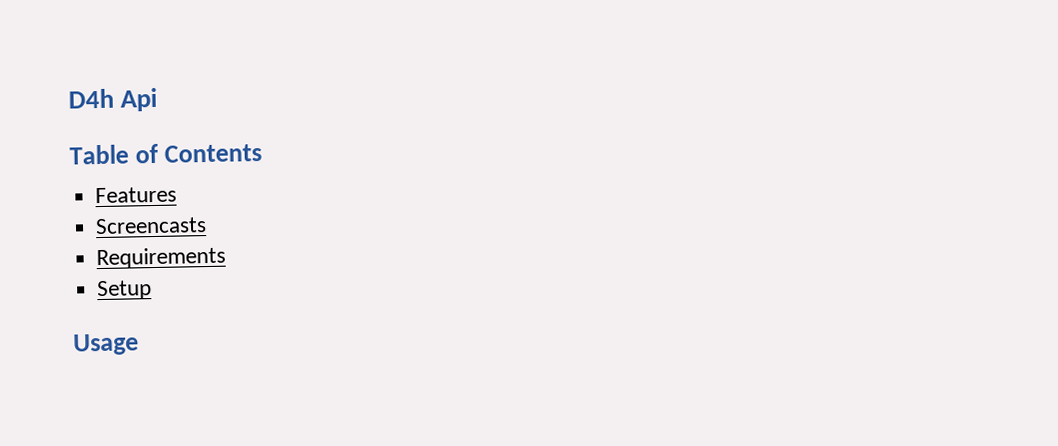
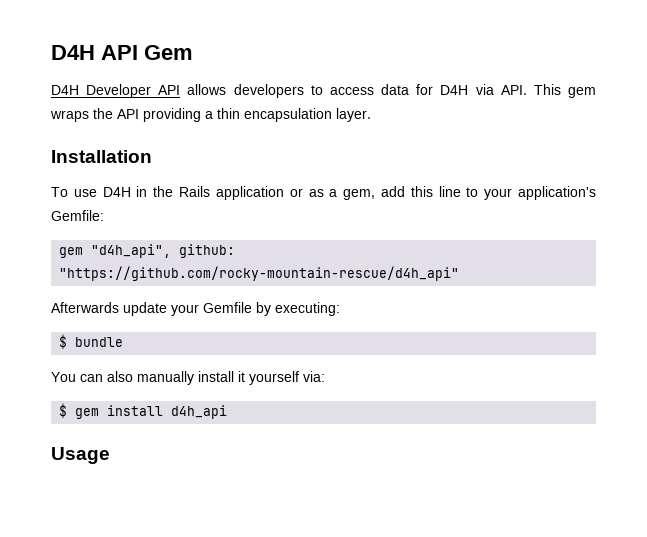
- D4h Api
- Table of Contents
- Features
- Screencasts
- Requirements
- Setup
+ D4H API Gem
+ D4H Developer API allows developers to access data for D4H via API. This gem wraps the API providing a thin encapsulation layer.
+ Installation
+ To use D4H in the Rails application or as a gem, add this line to your application's Gemfile:
+ gem "d4h_api", github: "https://github.com/rocky-mountain-rescue/d4h_api"
+ Afterwards update your Gemfile by executing:
+ $ bundle
+ You can also manually install it yourself via:
+ $ gem install d4h_api

